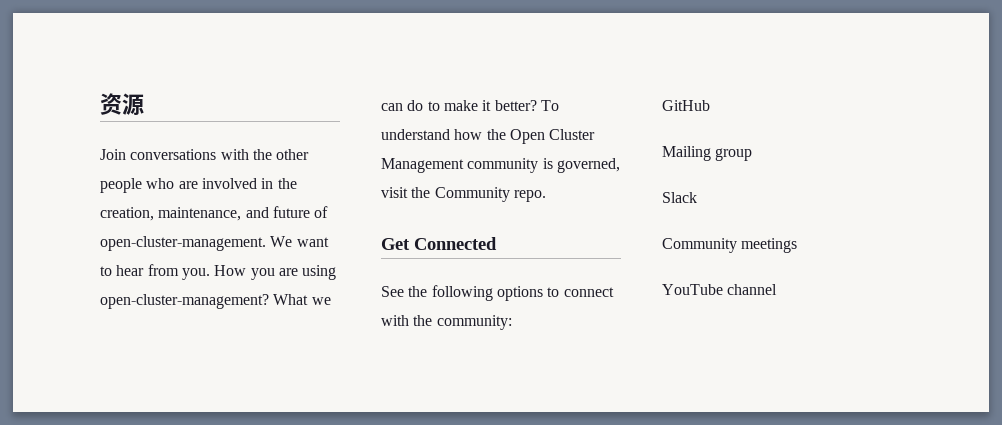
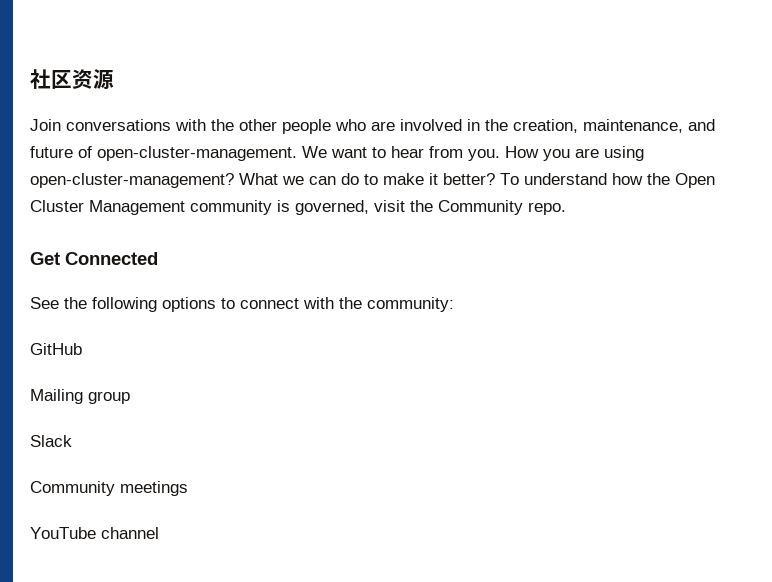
- 资源
+ 社区资源

